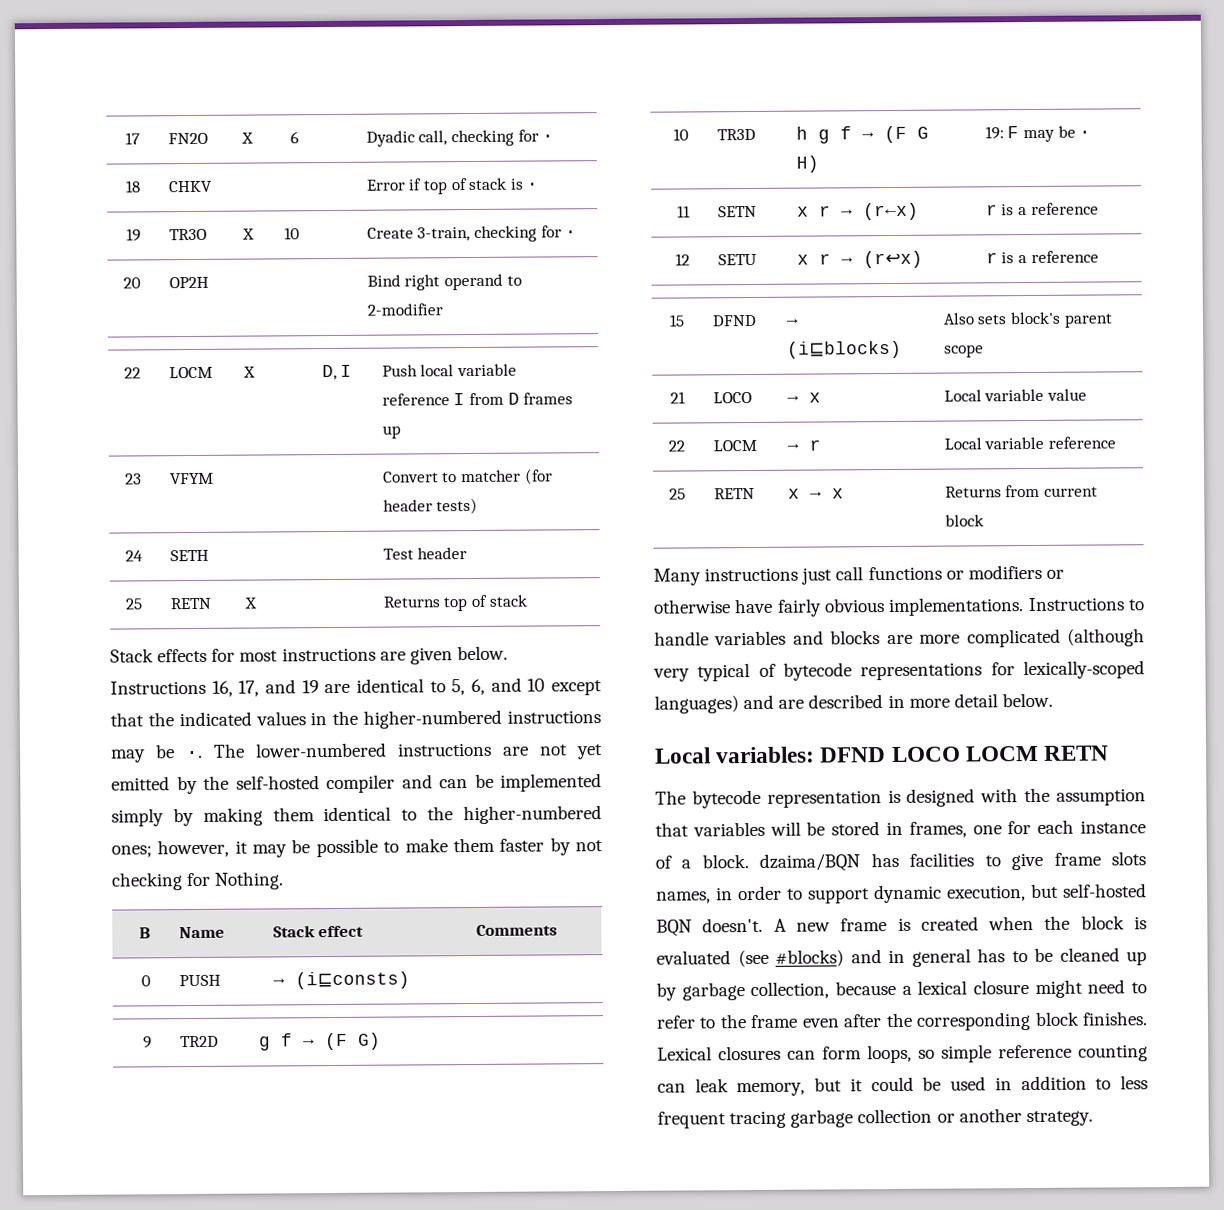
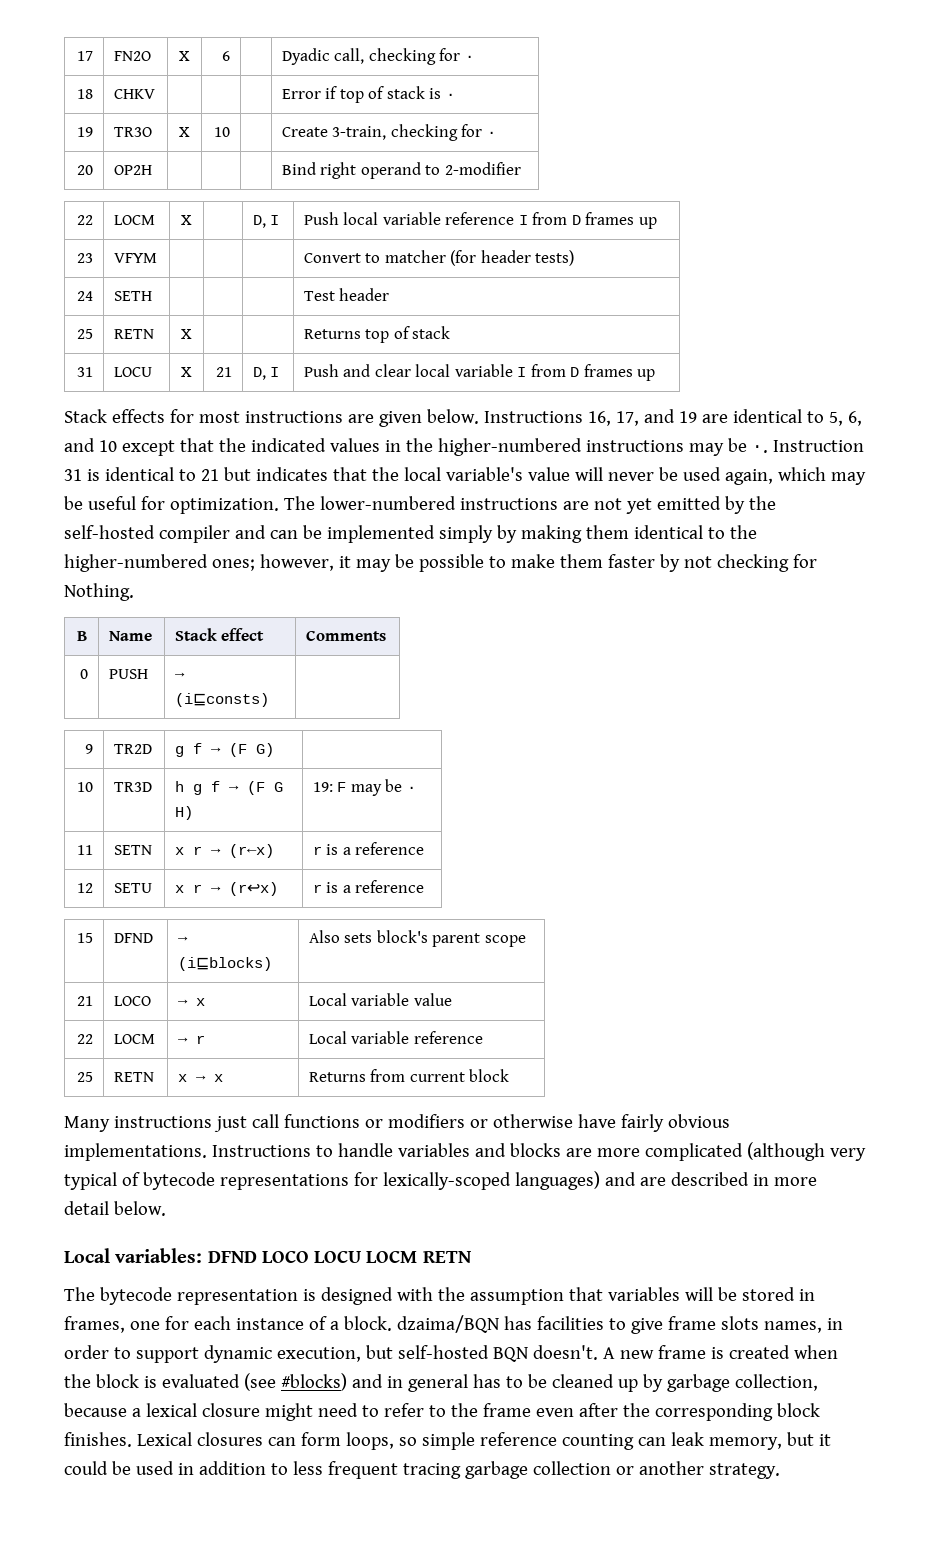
+ 31 | LOCU | X | 21 | D, I | Push and clear local variable I from D frames up
+ Instruction 31 is identical to 21 but indicates that the local variable's value will never be used again, which may be useful for optimization.
- Local variables: DFND LOCO LOCM RETN
+ Local variables: DFND LOCO LOCU LOCM RETN

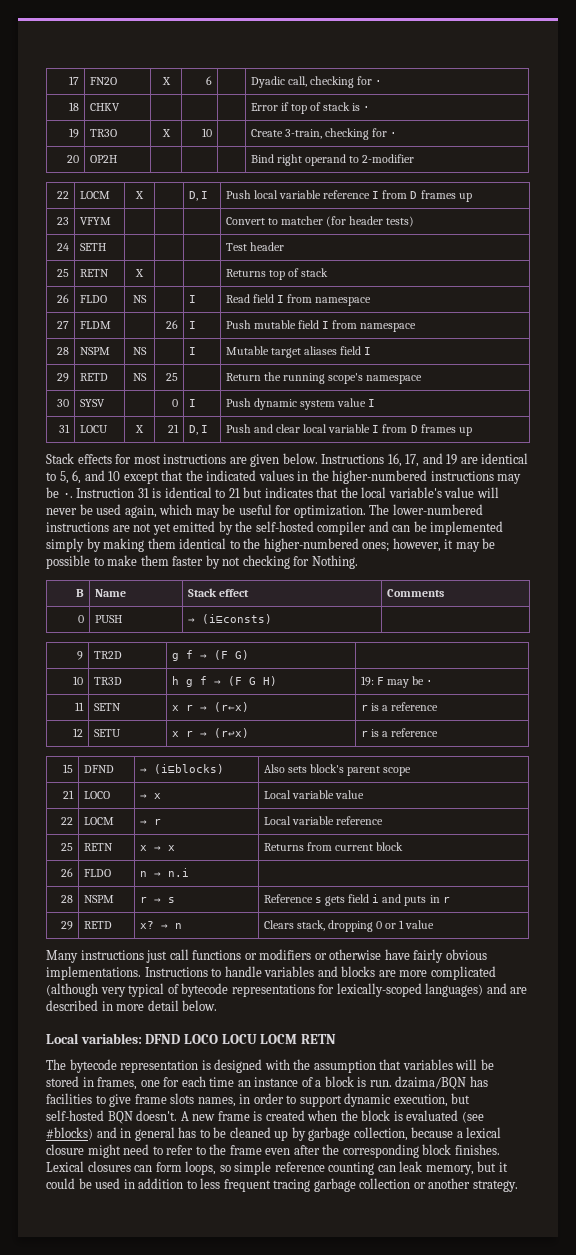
+ 26 | FLDO | NS | | I | Read field I from namespace
+ 27 | FLDM | | 26 | I | Push mutable field I from namespace
+ 28 | NSPM | NS | | I | Mutable target aliases field I
+ 29 | RETD | NS | 25 | | Return the running scope's namespace
+ 30 | SYSV | | 0 | I | Push dynamic system value I
+ 26 | FLDO | n → n.i |
+ 28 | NSPM | r → s | Reference s gets field i and puts in r
+ 29 | RETD | x? → n | Clears stack, dropping 0 or 1 value
- The bytecode representation is designed with the assumption that variables will be stored in frames, one for each instance of a block. dzaima/BQN has facilities to give frame slots names, in order to support dynamic execution, but self-hosted BQN doesn't.
+ The bytecode representation is designed with the assumption that variables will be stored in frames, one for each time an instance of a block is run. dzaima/BQN has facilities to give frame slots names, in order to support dynamic execution, but self-hosted BQN doesn't.

